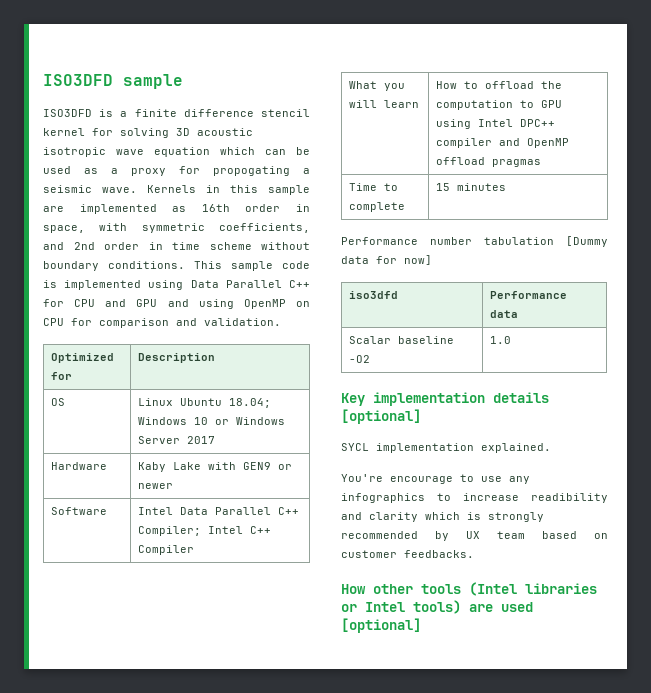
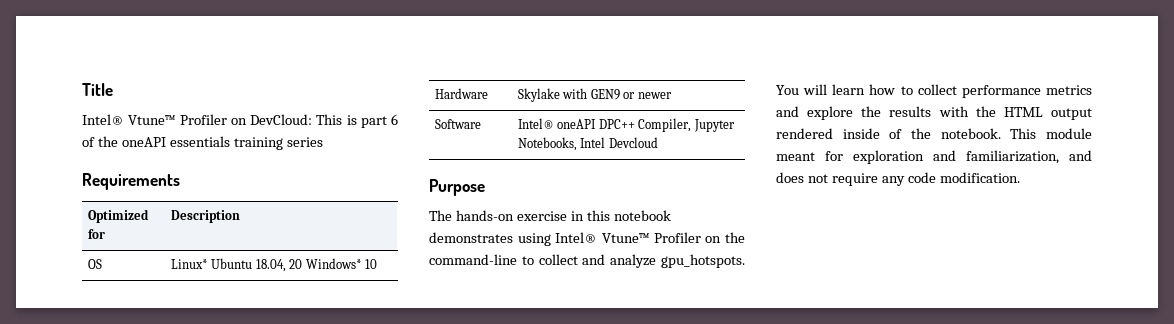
- ISO3DFD sample
- ISO3DFD is a finite difference stencil kernel for solving 3D acoustic isotropic wave equation which can be used as a proxy for propogating a seismic wave. Kernels in this sample are implemented as 16th order in space, with symmetric coefficients, and 2nd order in time scheme without boundary conditions. This sample code is implemented using Data Parallel C++ for CPU and GPU and using OpenMP on CPU for comparison and validation.
+ Title
+ Intel® Vtune™ Profiler on DevCloud: This is part 6 of the oneAPI essentials training series
+ Requirements
  Optimized for | Description
- OS | Linux Ubuntu 18.04; Windows 10 or Windows Server 2017
+ OS | Linux* Ubuntu 18.04, 20 Windows* 10
- Hardware | Kaby Lake with GEN9 or newer
+ Hardware | Skylake with GEN9 or newer
- Software | Intel Data Parallel C++ Compiler; Intel C++ Compiler
- What you will learn | How to offload the computation to GPU using Intel DPC++ compiler and OpenMP offload pragmas
- Time to complete | 15 minutes
- Performance number tabulation [Dummy data for now]
- iso3dfd | Performance data
- Scalar baseline -O2 | 1.0
- Key implementation details [optional]
- SYCL implementation explained.
- You're encourage to use any infographics to increase readibility and clarity which is strongly recommended by UX team based on customer feedbacks.
- How other tools (Intel libraries or Intel tools) are used [optional]
+ Software | Intel® oneAPI DPC++ Compiler, Jupyter Notebooks, Intel Devcloud
+ Purpose
+ The hands-on exercise in this notebook demonstrates using Intel® Vtune™ Profiler on the command-line to collect and analyze gpu_hotspots. You will learn how to collect performance metrics and explore the results with the HTML output rendered inside of the notebook. This module meant for exploration and familiarization, and does not require any code modification.

